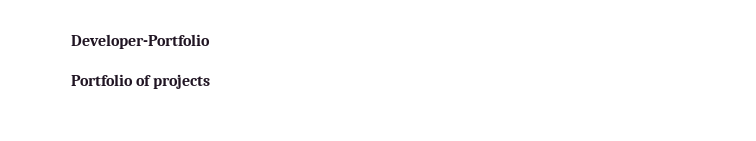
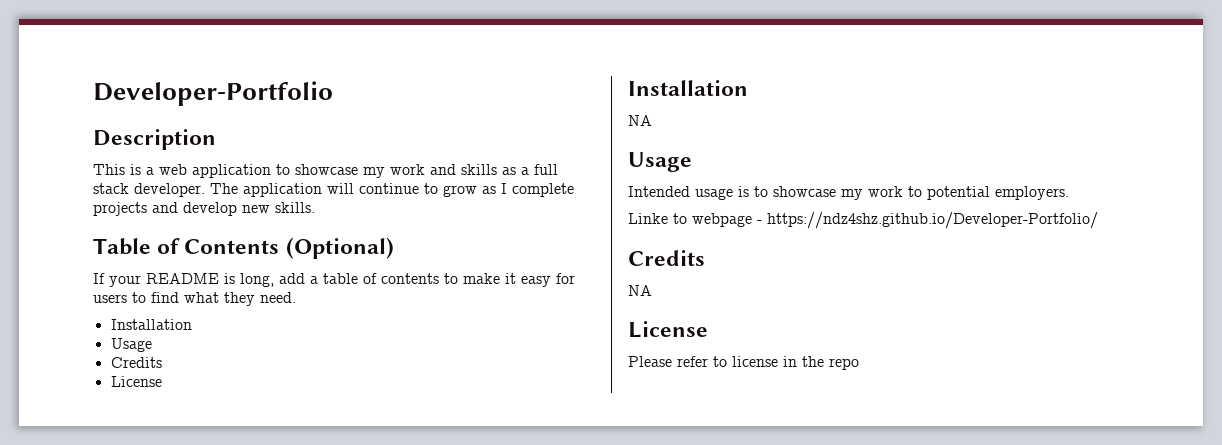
- Portfolio of projects
+ Description
+ This is a web application to showcase my work and skills as a full stack developer. The application will continue to grow as I complete projects and develop new skills.
+ Table of Contents (Optional)
+ If your README is long, add a table of contents to make it easy for users to find what they need.
+ Installation
+ Usage
+ Credits
+ License
+ Installation
+ NA
+ Usage
+ Intended usage is to showcase my work to potential employers.
+ Linke to webpage - https://ndz4shz.github.io/Developer-Portfolio/
+ Credits
+ NA
+ License
+ Please refer to license in the repo

